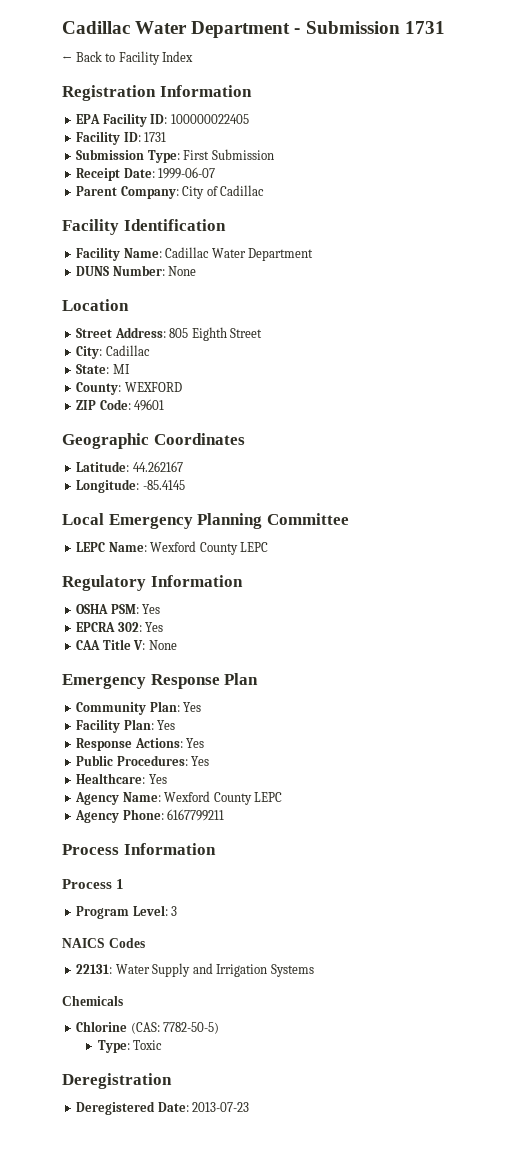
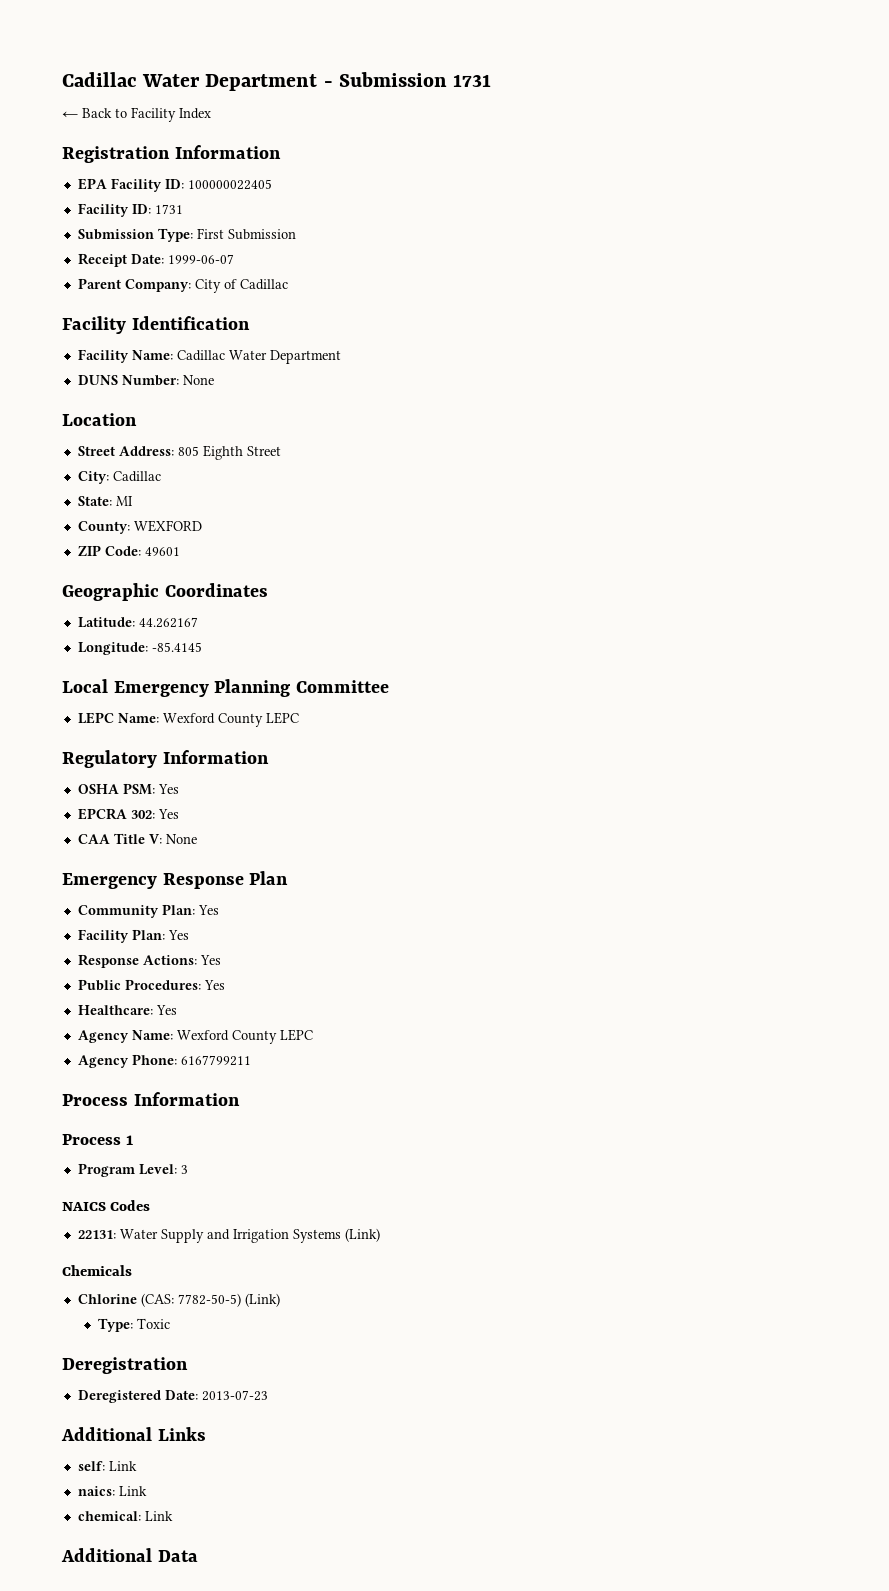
- 22131: Water Supply and Irrigation Systems
+ 22131: Water Supply and Irrigation Systems (Link)
- Chlorine (CAS: 7782-50-5)
+ Chlorine (CAS: 7782-50-5) (Link)
+ Additional Links
+ self: Link
+ naics: Link
+ chemical: Link
+ Additional Data

